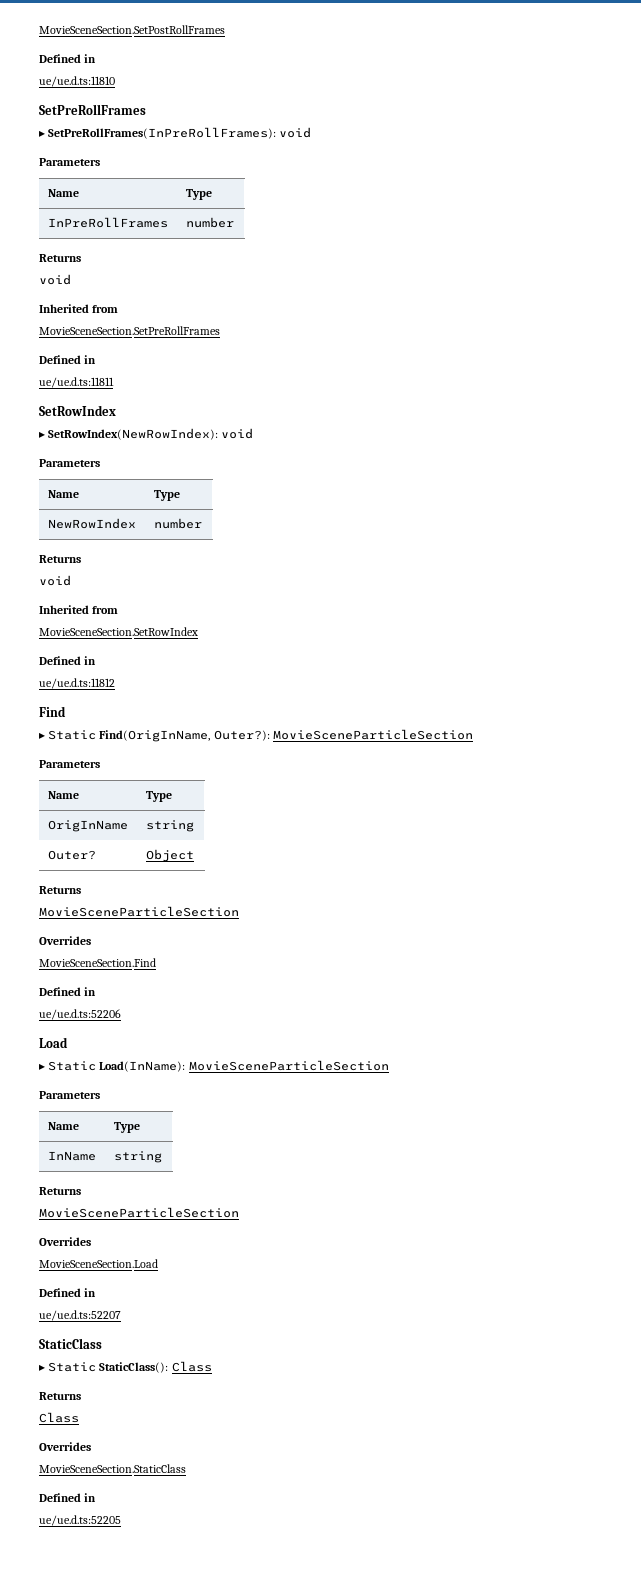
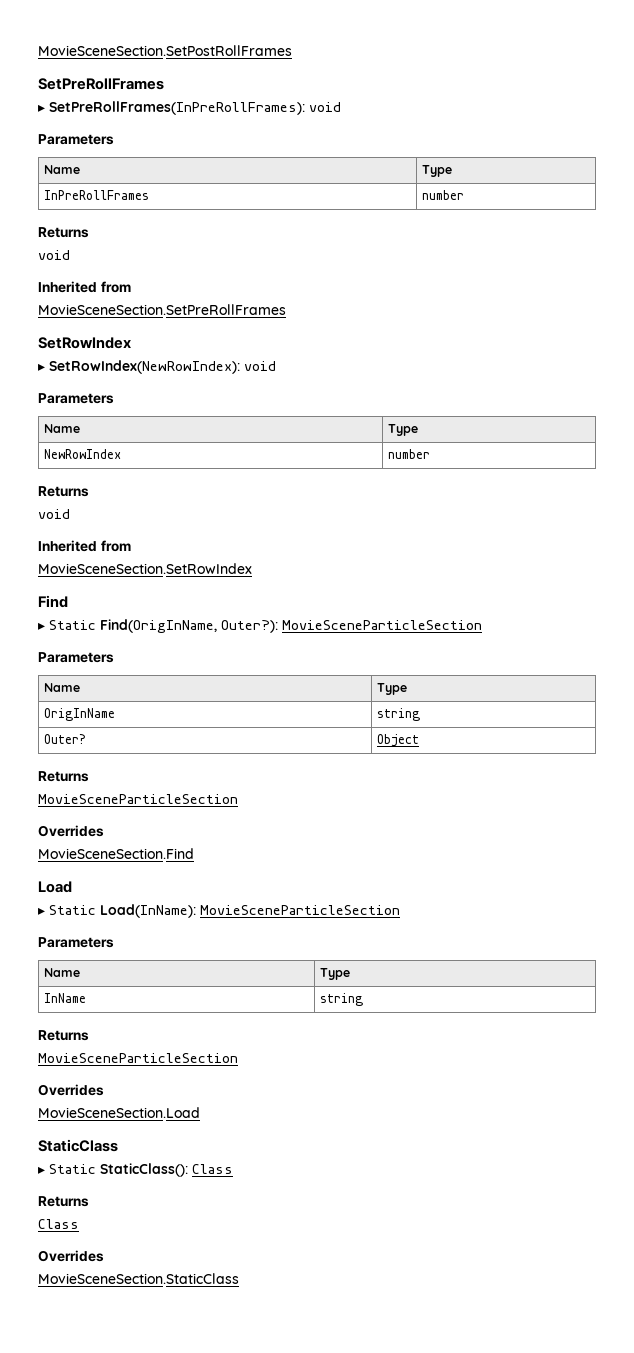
  MovieSceneSection.SetPostRollFrames
- Defined in
- ue/ue.d.ts:11810
  MovieSceneSection.SetPreRollFrames
- Defined in
- ue/ue.d.ts:11811
  MovieSceneSection.SetRowIndex
- Defined in
- ue/ue.d.ts:11812
  MovieSceneSection.Find
- Defined in
- ue/ue.d.ts:52206
  MovieSceneSection.Load
- Defined in
- ue/ue.d.ts:52207
  MovieSceneSection.StaticClass
- Defined in
- ue/ue.d.ts:52205

